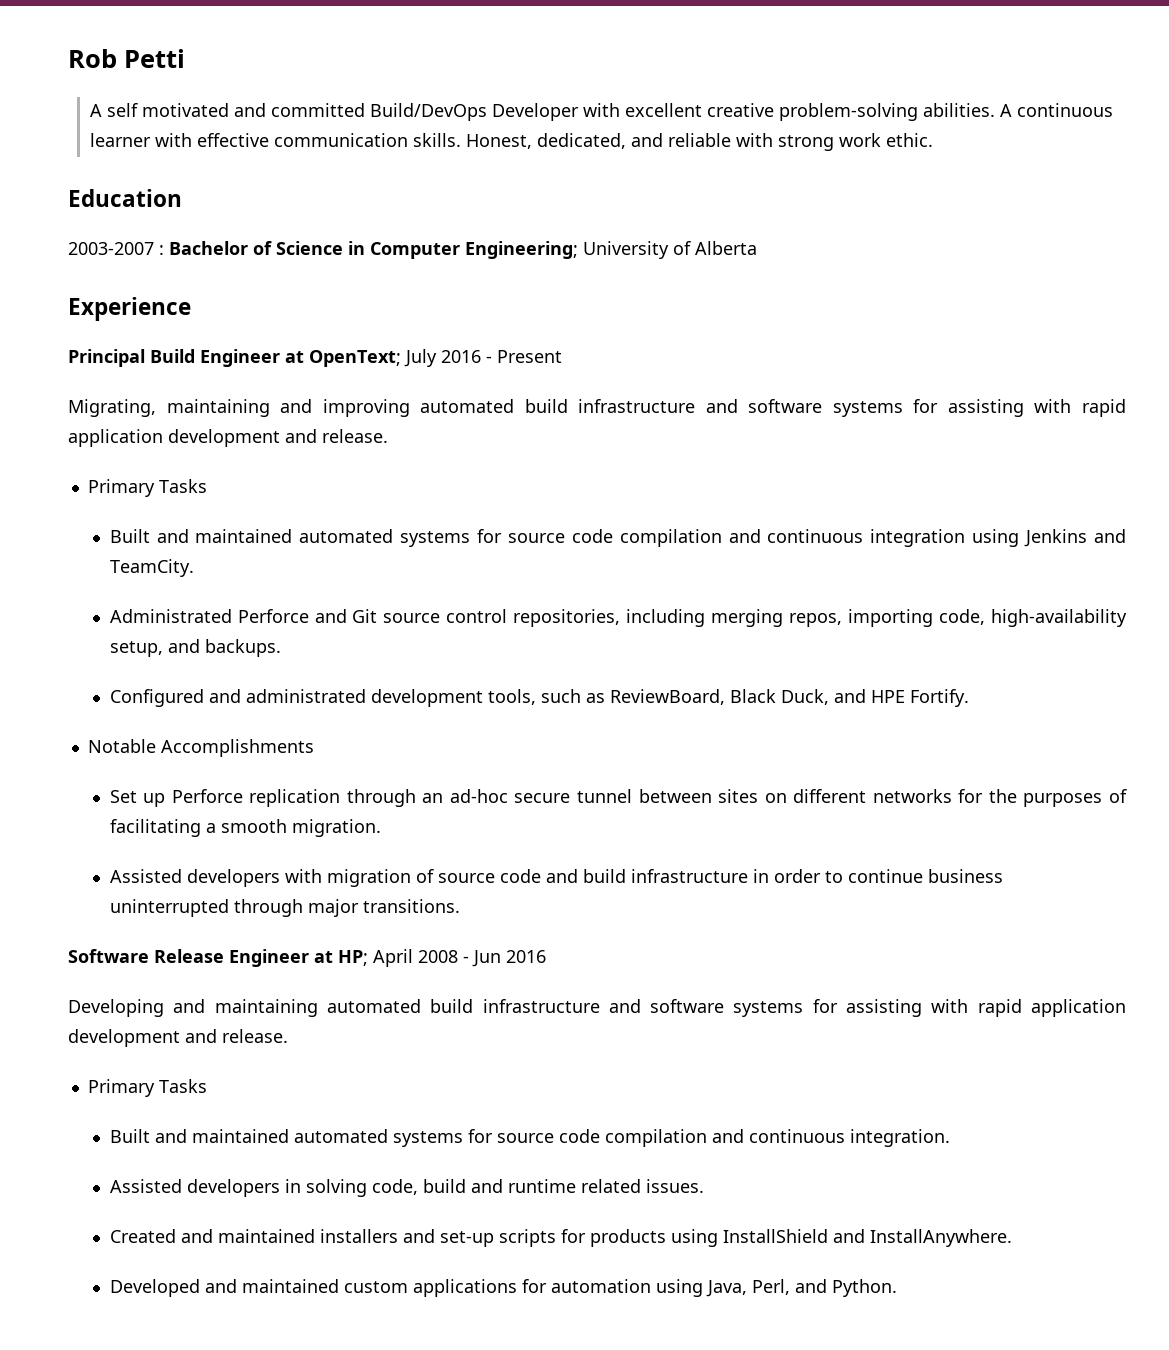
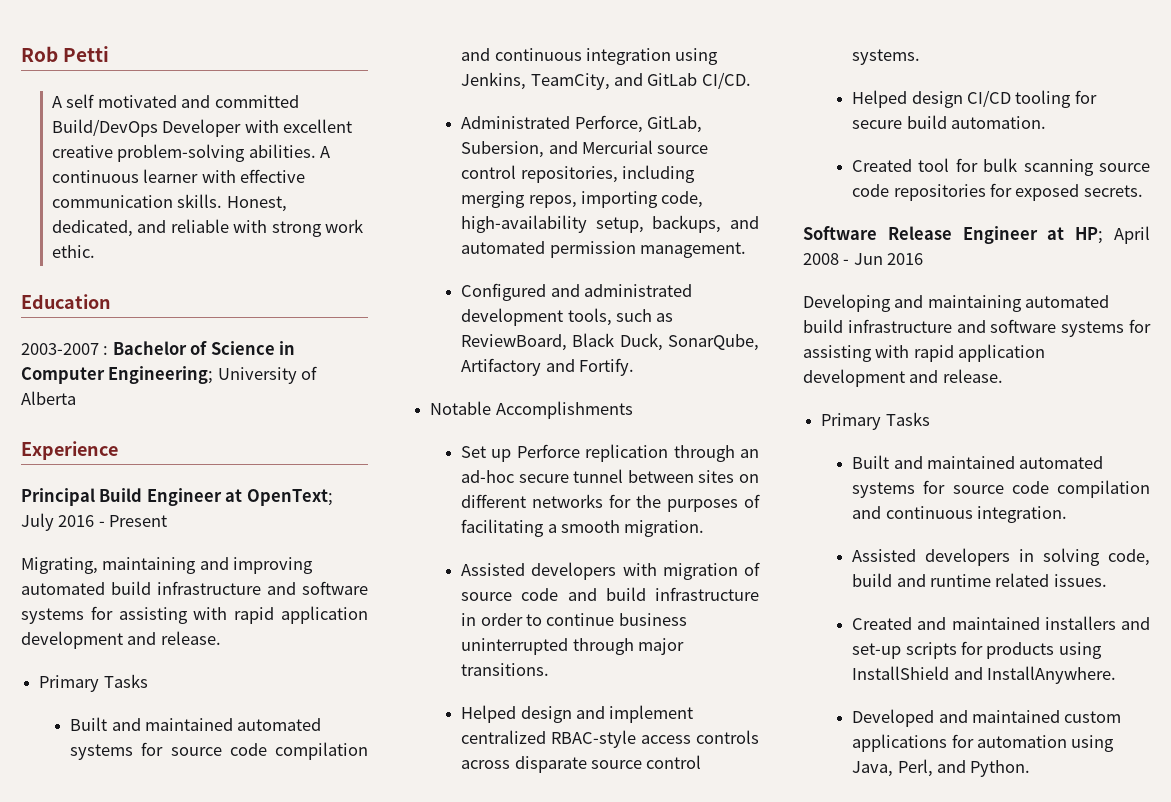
- Built and maintained automated systems for source code compilation and continuous integration using Jenkins and TeamCity.
- Administrated Perforce and Git source control repositories, including merging repos, importing code, high-availability setup, and backups.
+ Built and maintained automated systems for source code compilation and continuous integration using Jenkins, TeamCity, and GitLab CI/CD.
+ Administrated Perforce, GitLab, Subersion, and Mercurial source control repositories, including merging repos, importing code, high-availability setup, backups, and automated permission management.
- Configured and administrated development tools, such as ReviewBoard, Black Duck, and HPE Fortify.
+ Configured and administrated development tools, such as ReviewBoard, Black Duck, SonarQube, Artifactory and Fortify.
+ Helped design and implement centralized RBAC-style access controls across disparate source control systems.
+ Helped design CI/CD tooling for secure build automation.
+ Created tool for bulk scanning source code repositories for exposed secrets.

